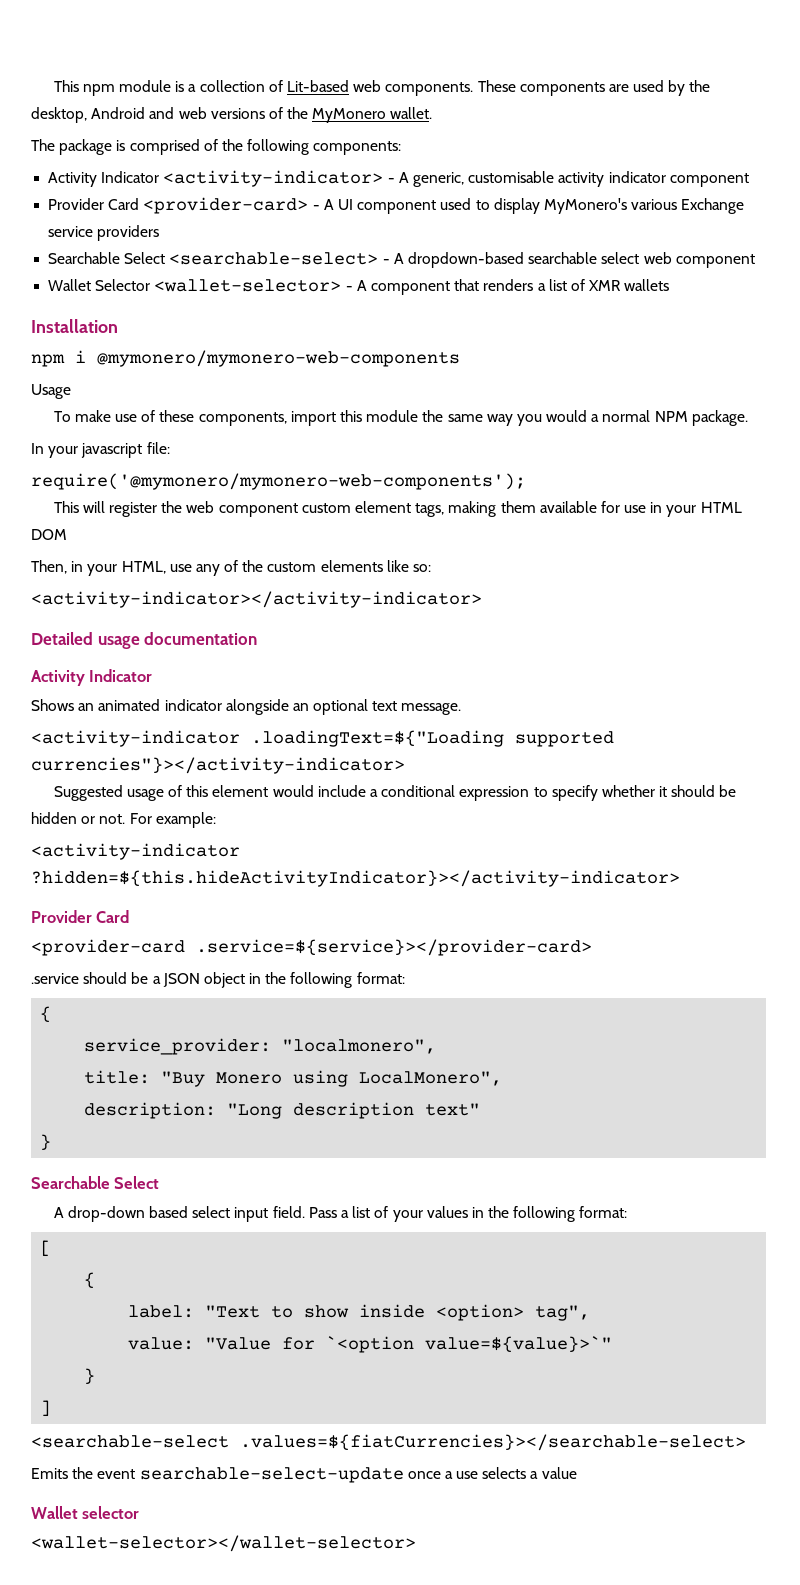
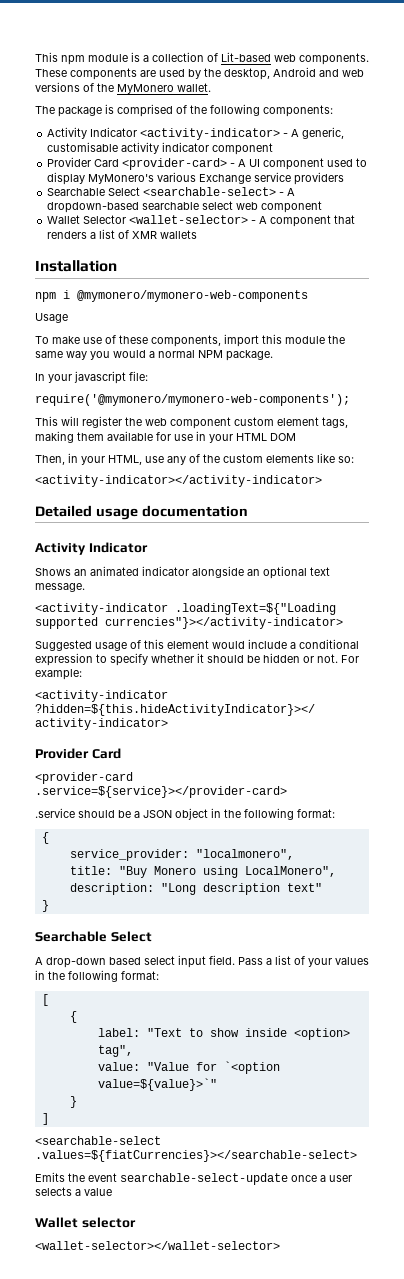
- Emits the event searchable-select-update once a use selects a value
+ Emits the event searchable-select-update once a user selects a value

